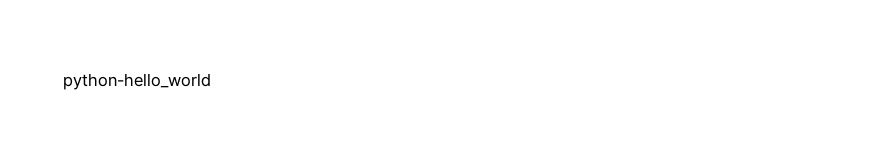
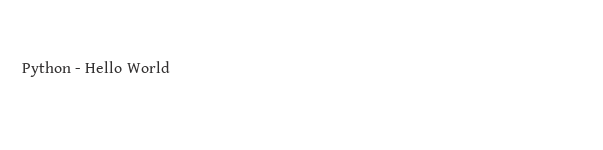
- python-hello_world
+ Python - Hello World

